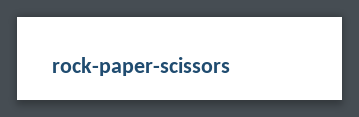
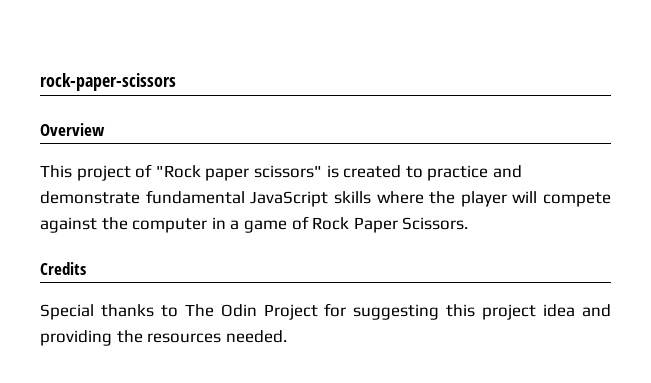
+ Overview
+ This project of "Rock paper scissors" is created to practice and demonstrate fundamental JavaScript skills where the player will compete against the computer in a game of Rock Paper Scissors.
+ Credits
+ Special thanks to The Odin Project for suggesting this project idea and providing the resources needed.

